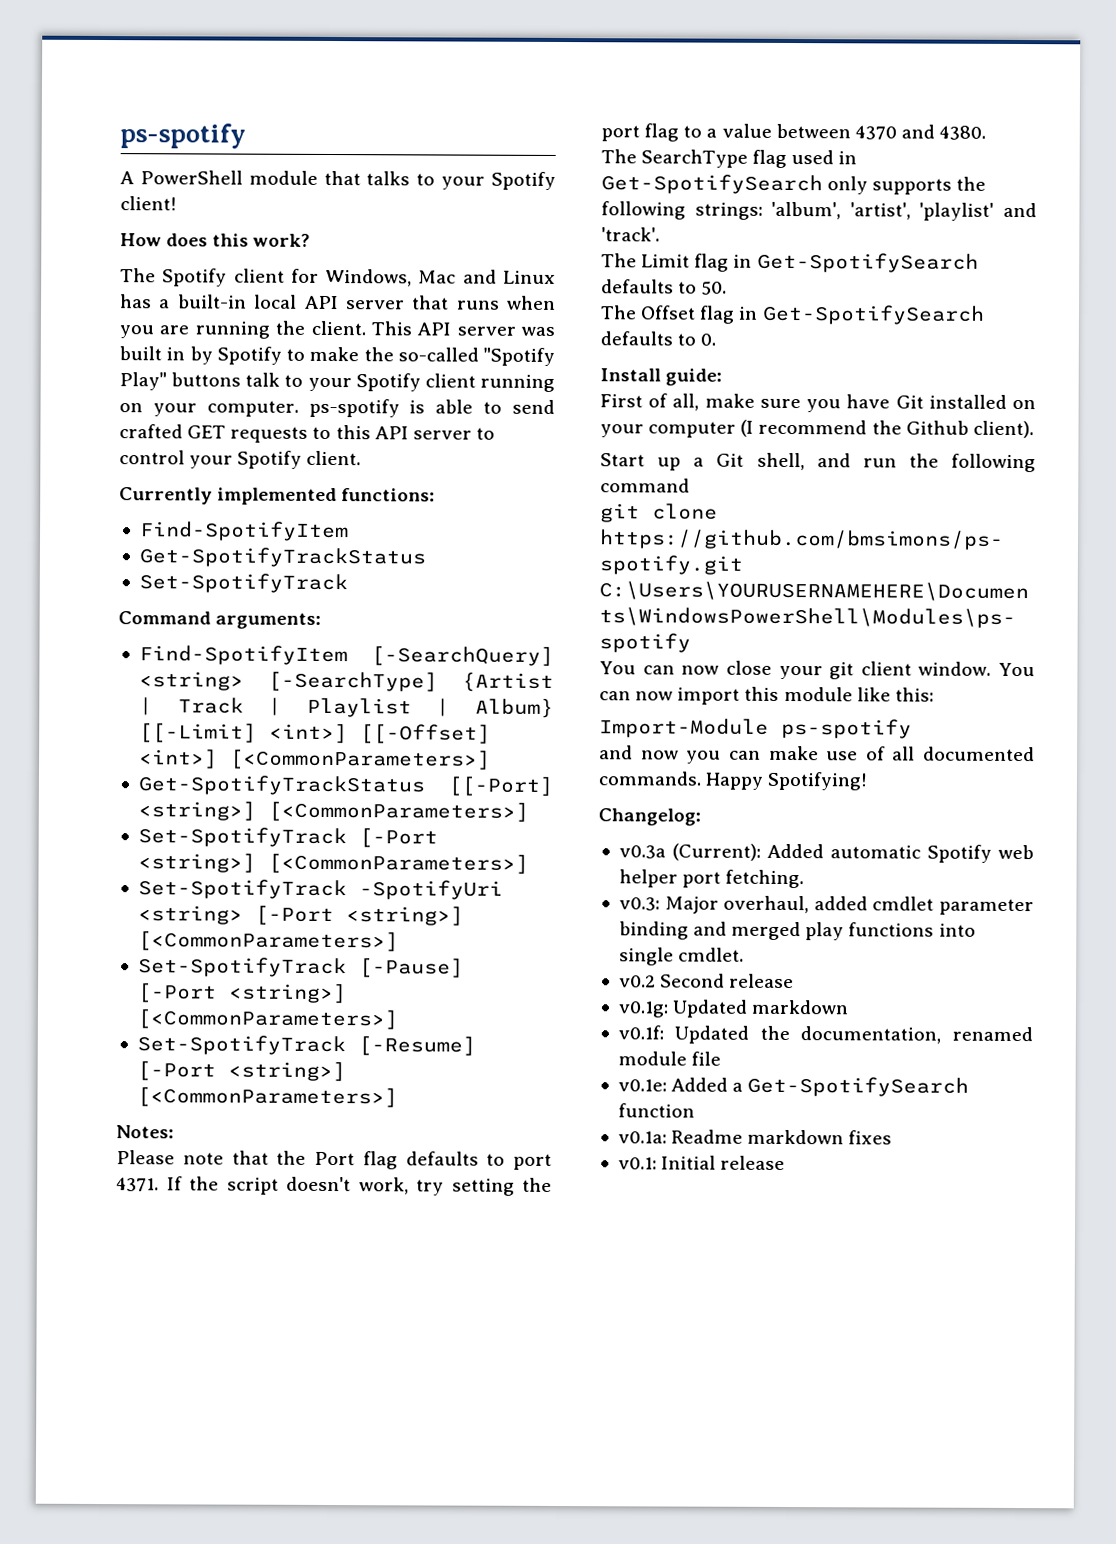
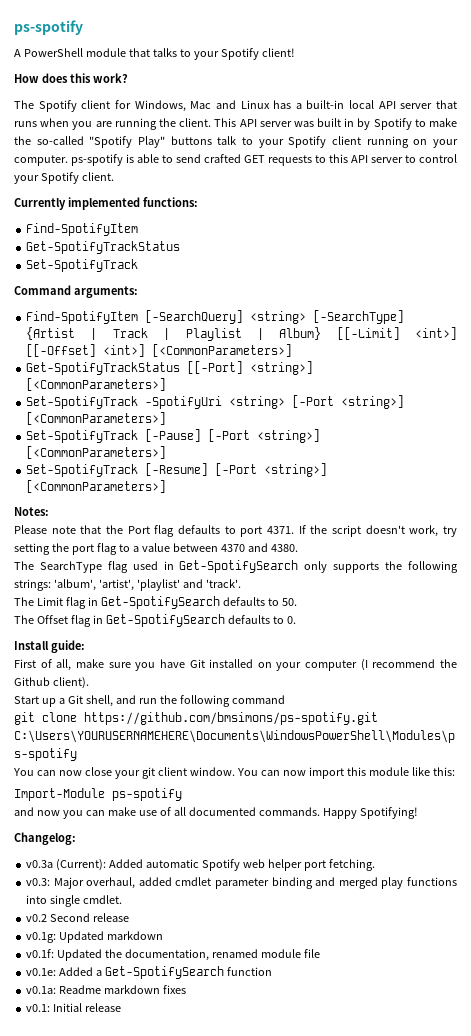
- Set-SpotifyTrack [-Port <string>] [<CommonParameters>]

